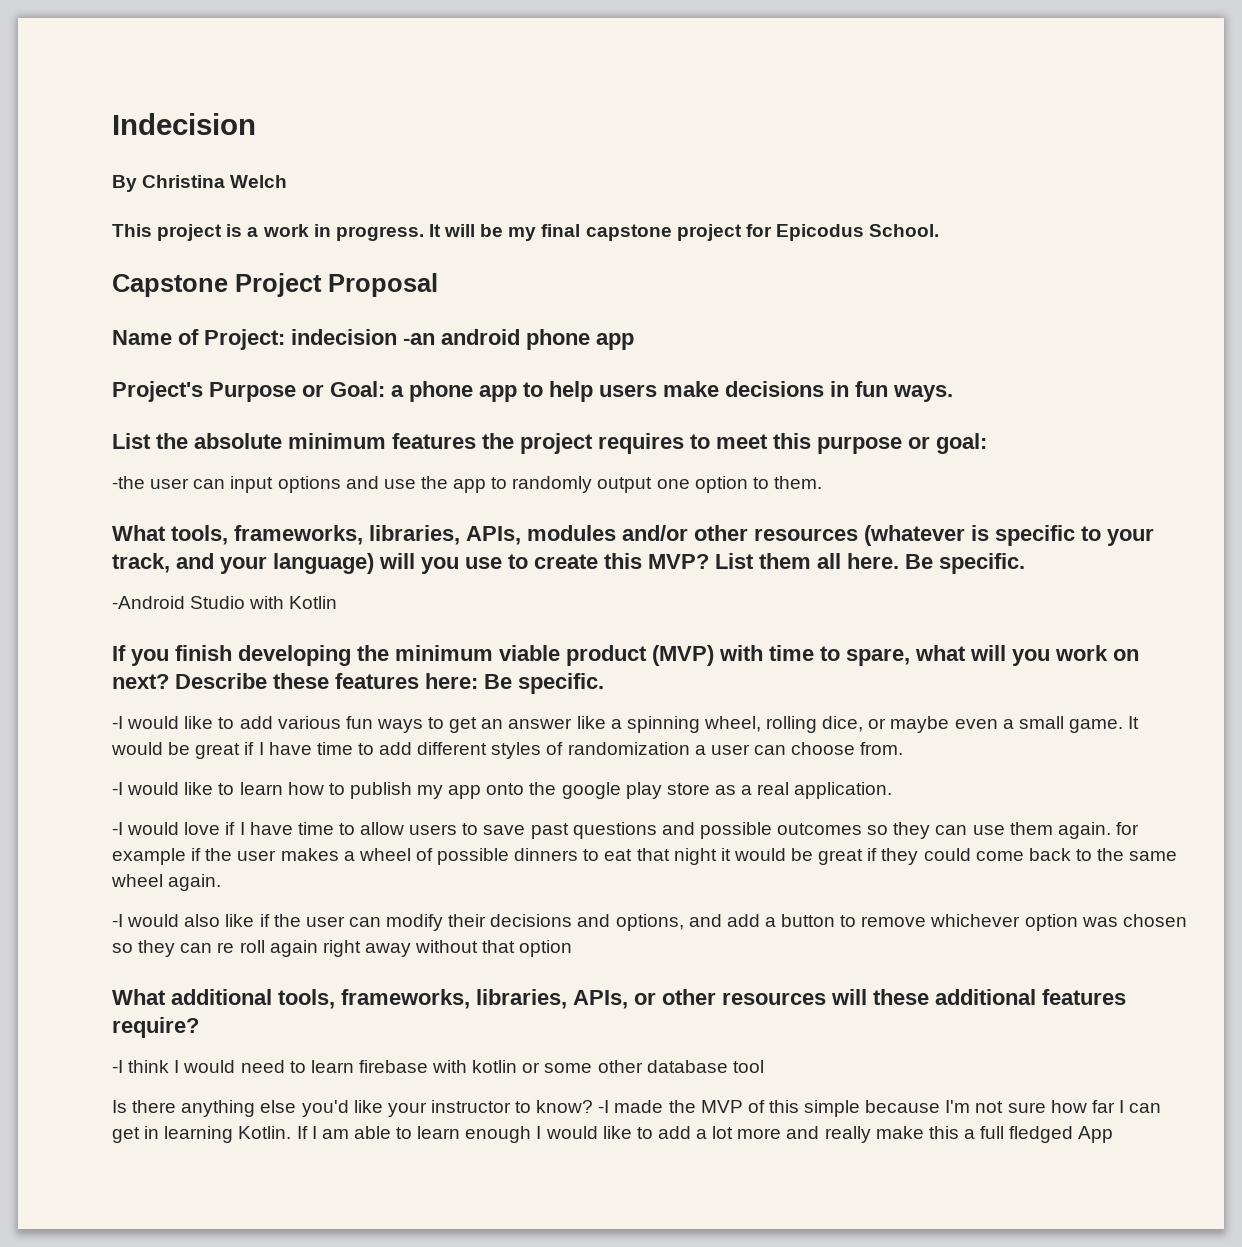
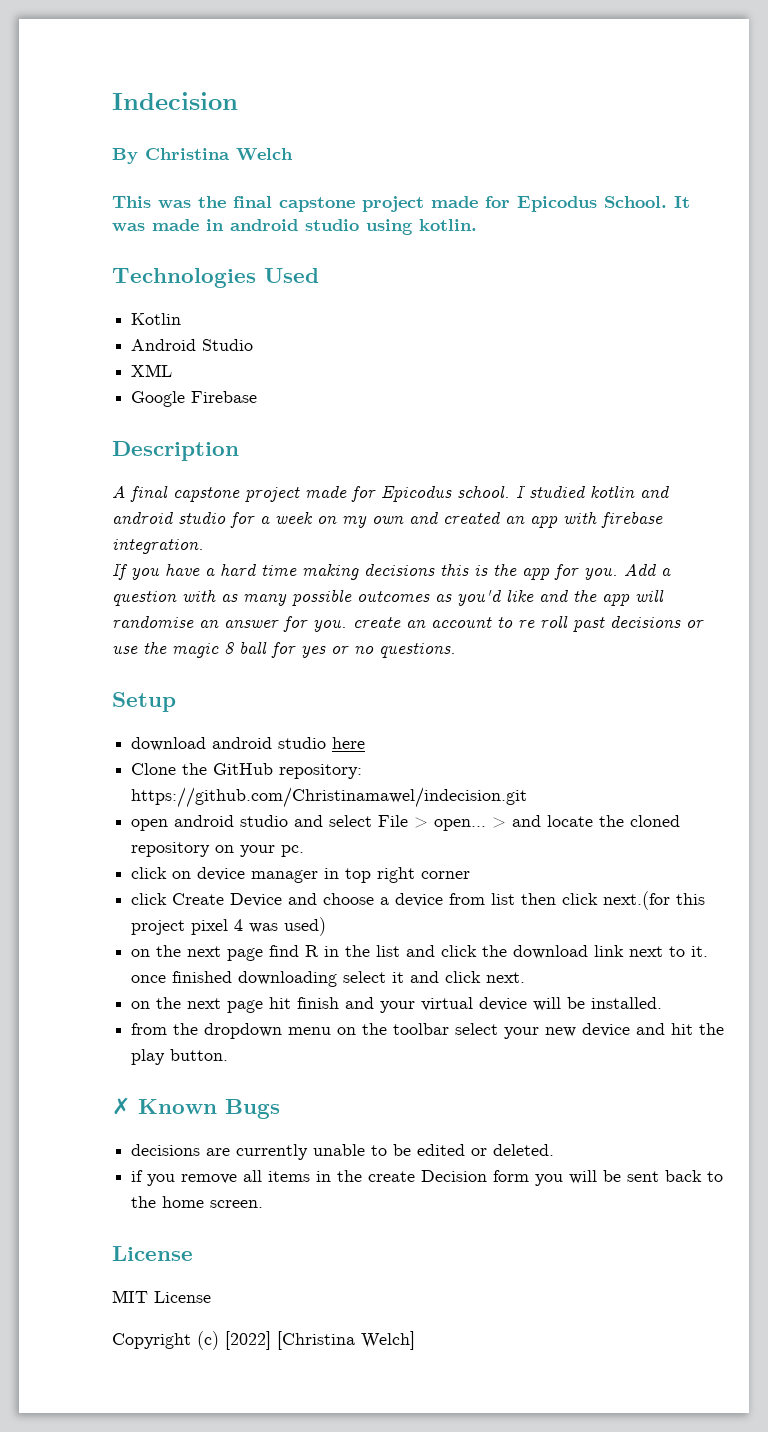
- This project is a work in progress. It will be my final capstone project for Epicodus School.
- Capstone Project Proposal
- Name of Project: indecision -an android phone app
- Project's Purpose or Goal: a phone app to help users make decisions in fun ways.
- List the absolute minimum features the project requires to meet this purpose or goal:
- -the user can input options and use the app to randomly output one option to them.
- What tools, frameworks, libraries, APIs, modules and/or other resources (whatever is specific to your track, and your language) will you use to create this MVP? List them all here. Be specific.
- -Android Studio with Kotlin
- If you finish developing the minimum viable product (MVP) with time to spare, what will you work on next? Describe these features here: Be specific.
- -I would like to add various fun ways to get an answer like a spinning wheel, rolling dice, or maybe even a small game. It would be great if I have time to add different styles of randomization a user can choose from.
- -I would like to learn how to publish my app onto the google play store as a real application.
- -I would love if I have time to allow users to save past questions and possible outcomes so they can use them again. for example if the user makes a wheel of possible dinners to eat that night it would be great if they could come back to the same wheel again.
- -I would also like if the user can modify their decisions and options, and add a button to remove whichever option was chosen so they can re roll again right away without that option
- What additional tools, frameworks, libraries, APIs, or other resources will these additional features require?
- -I think I would need to learn firebase with kotlin or some other database tool
- Is there anything else you'd like your instructor to know? -I made the MVP of this simple because I'm not sure how far I can get in learning Kotlin. If I am able to learn enough I would like to add a lot more and really make this a full fledged App
+ This was the final capstone project made for Epicodus School. It was made in android studio using kotlin.
+ Technologies Used
+ Kotlin
+ Android Studio
+ XML
+ Google Firebase
+ Description
+ A final capstone project made for Epicodus school. I studied kotlin and android studio for a week on my own and created an app with firebase integration.
+ If you have a hard time making decisions this is the app for you. Add a question with as many possible outcomes as you'd like and the app will randomise an answer for you. create an account to re roll past decisions or use the magic 8 ball for yes or no questions.
+ Setup
+ download android studio here
+ Clone the GitHub repository: https://github.com/Christinamawel/indecision.git
+ open android studio and select File > open... > and locate the cloned repository on your pc.
+ click on device manager in top right corner
+ click Create Device and choose a device from list then click next.(for this project pixel 4 was used)
+ on the next page find R in the list and click the download link next to it. once finished downloading select it and click next.
+ on the next page hit finish and your virtual device will be installed.
+ from the dropdown menu on the toolbar select your new device and hit the play button.
+ ✗ Known Bugs
+ decisions are currently unable to be edited or deleted.
+ if you remove all items in the create Decision form you will be sent back to the home screen.
+ License
+ MIT License
+ Copyright (c) [2022] [Christina Welch]

